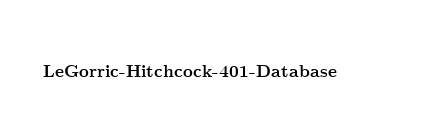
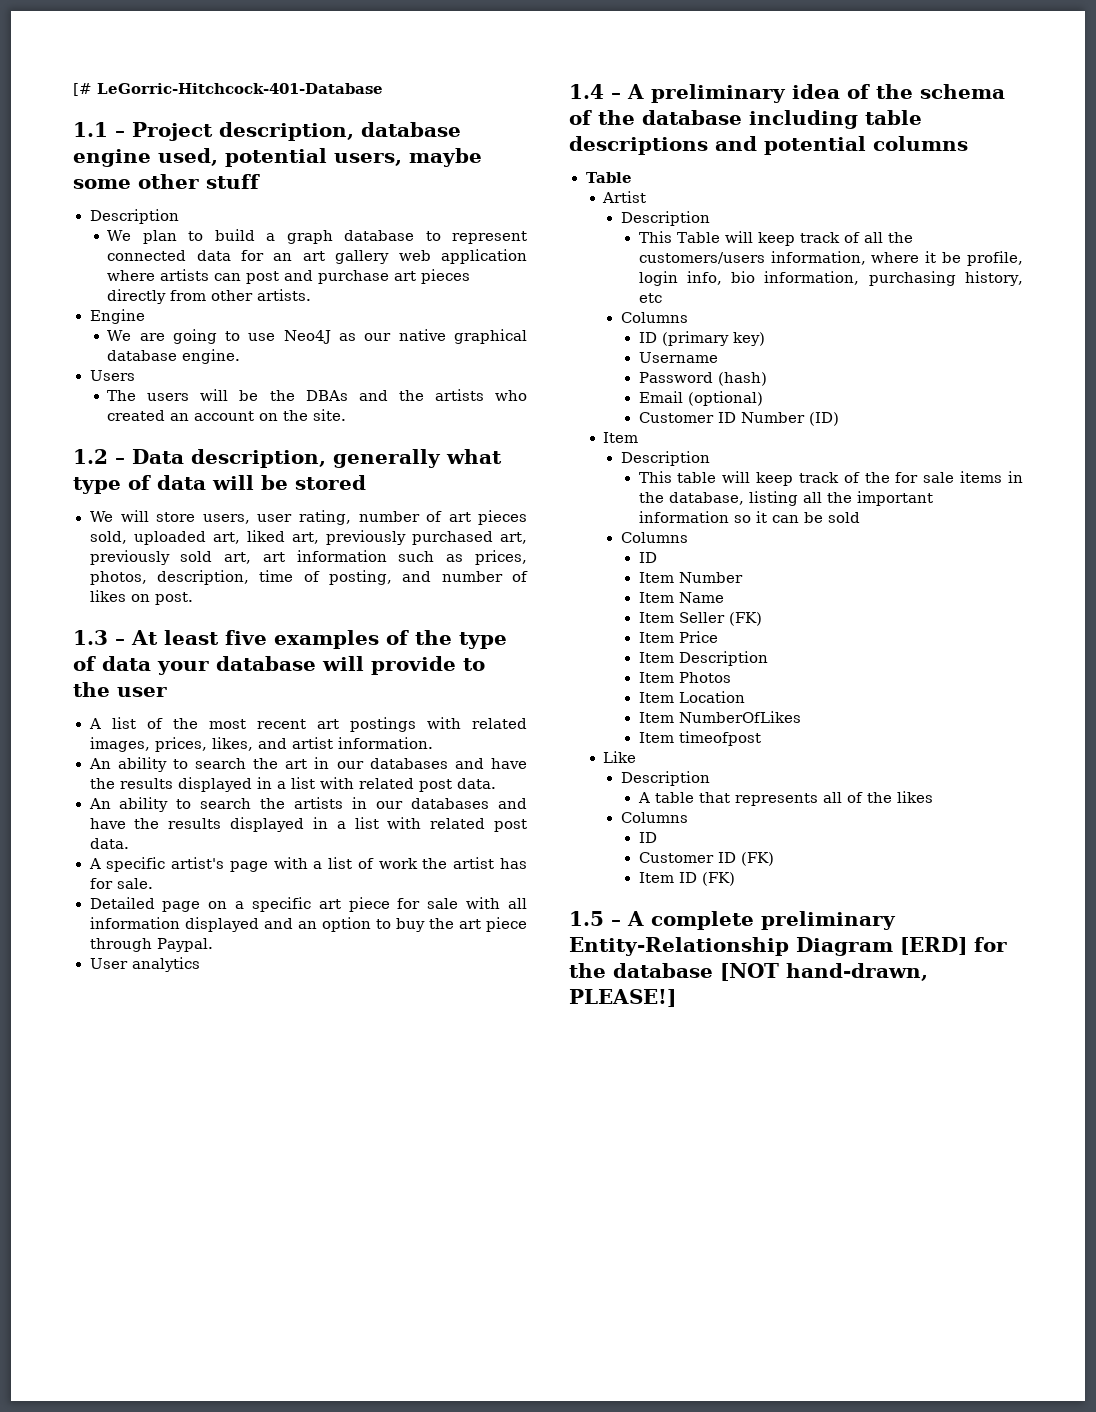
- LeGorric-Hitchcock-401-Database
+ [# LeGorric-Hitchcock-401-Database
+ 1.1 – Project description, database engine used, potential users, maybe some other stuff
+ Description
+ We plan to build a graph database to represent connected data for an art gallery web application where artists can post and purchase art pieces directly from other artists.
+ Engine
+ We are going to use Neo4J as our native graphical database engine.
+ Users
+ The users will be the DBAs and the artists who created an account on the site.
+ 1.2 – Data description, generally what type of data will be stored
+ We will store users, user rating, number of art pieces sold, uploaded art, liked art, previously purchased art, previously sold art, art information such as prices, photos, description, time of posting, and number of likes on post.
+ 1.3 – At least five examples of the type of data your database will provide to the user
+ A list of the most recent art postings with related images, prices, likes, and artist information.
+ An ability to search the art in our databases and have the results displayed in a list with related post data.
+ An ability to search the artists in our databases and have the results displayed in a list with related post data.
+ A specific artist's page with a list of work the artist has for sale.
+ Detailed page on a specific art piece for sale with all information displayed and an option to buy the art piece through Paypal.
+ User analytics
+ 1.4 – A preliminary idea of the schema of the database including table descriptions and potential columns
+ Table
+ Artist
+ Description
+ This Table will keep track of all the customers/users information, where it be profile, login info, bio information, purchasing history, etc
+ Columns
+ ID (primary key)
+ Username
+ Password (hash)
+ Email (optional)
+ Customer ID Number (ID)
+ Item
+ Description
+ This table will keep track of the for sale items in the database, listing all the important information so it can be sold
+ Columns
+ ID
+ Item Number
+ Item Name
+ Item Seller (FK)
+ Item Price
+ Item Description
+ Item Photos
+ Item Location
+ Item NumberOfLikes
+ Item timeofpost
+ Like
+ Description
+ A table that represents all of the likes
+ Columns
+ ID
+ Customer ID (FK)
+ Item ID (FK)
+ 1.5 – A complete preliminary Entity-Relationship Diagram [ERD] for the database [NOT hand-drawn, PLEASE!]

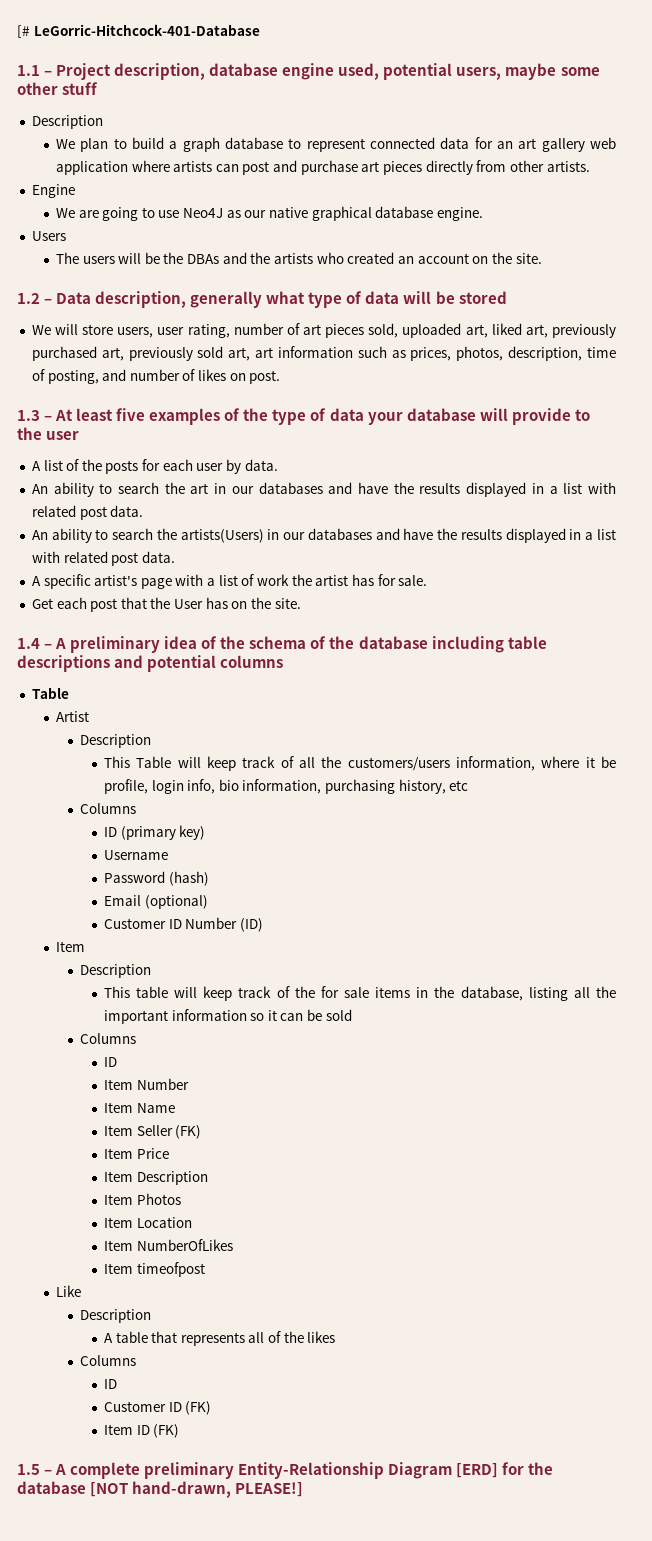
- A list of the most recent art postings with related images, prices, likes, and artist information.
+ A list of the posts for each user by data.
- An ability to search the artists in our databases and have the results displayed in a list with related post data.
+ An ability to search the artists(Users) in our databases and have the results displayed in a list with related post data.
- Detailed page on a specific art piece for sale with all information displayed and an option to buy the art piece through Paypal.
- User analytics
+ Get each post that the User has on the site.

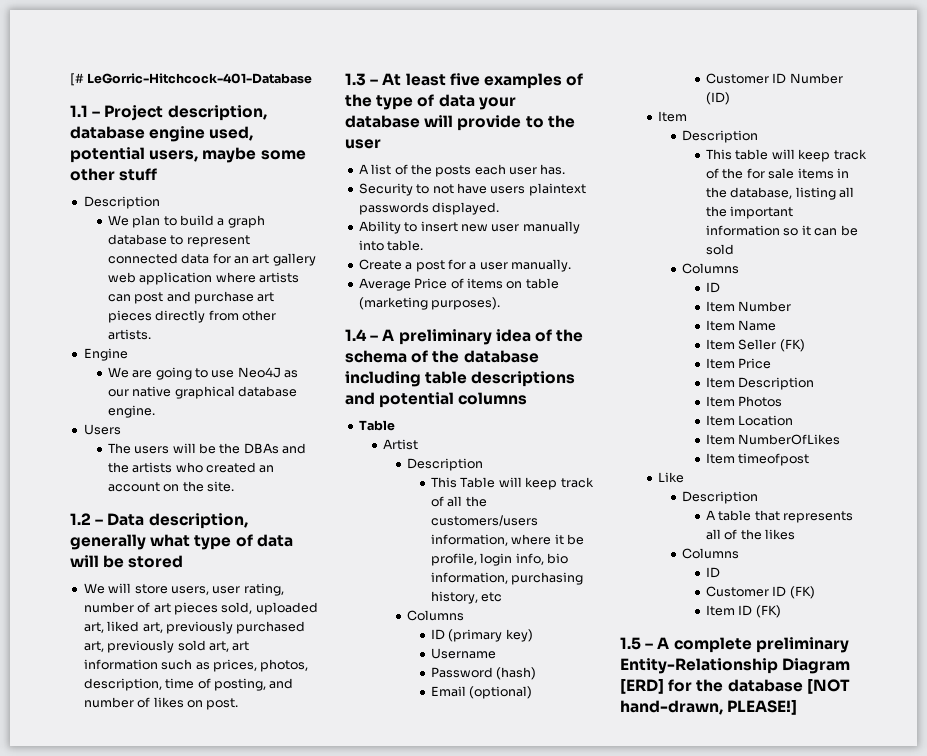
- A list of the posts for each user by data.
- An ability to search the art in our databases and have the results displayed in a list with related post data.
- An ability to search the artists(Users) in our databases and have the results displayed in a list with related post data.
- A specific artist's page with a list of work the artist has for sale.
- Get each post that the User has on the site.
+ A list of the posts each user has.
+ Security to not have users plaintext passwords displayed.
+ Ability to insert new user manually into table.
+ Create a post for a user manually.
+ Average Price of items on table (marketing purposes).

